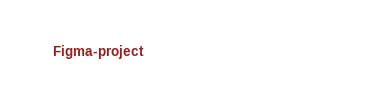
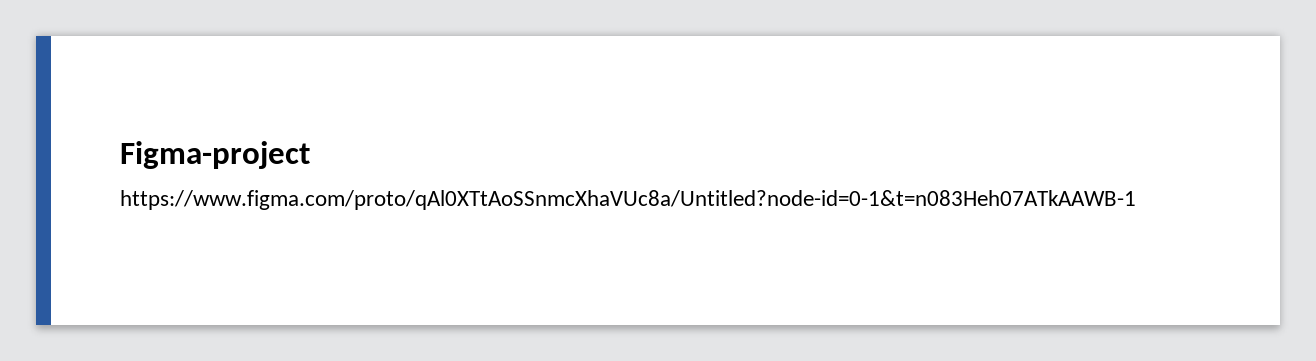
+ https://www.figma.com/proto/qAl0XTtAoSSnmcXhaVUc8a/Untitled?node-id=0-1&t=n083Heh07ATkAAWB-1

